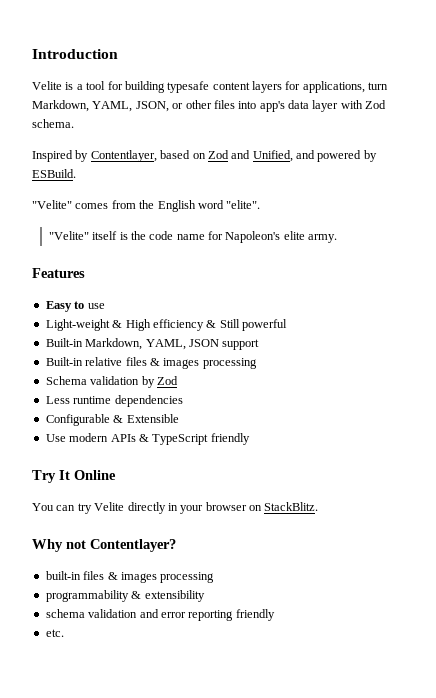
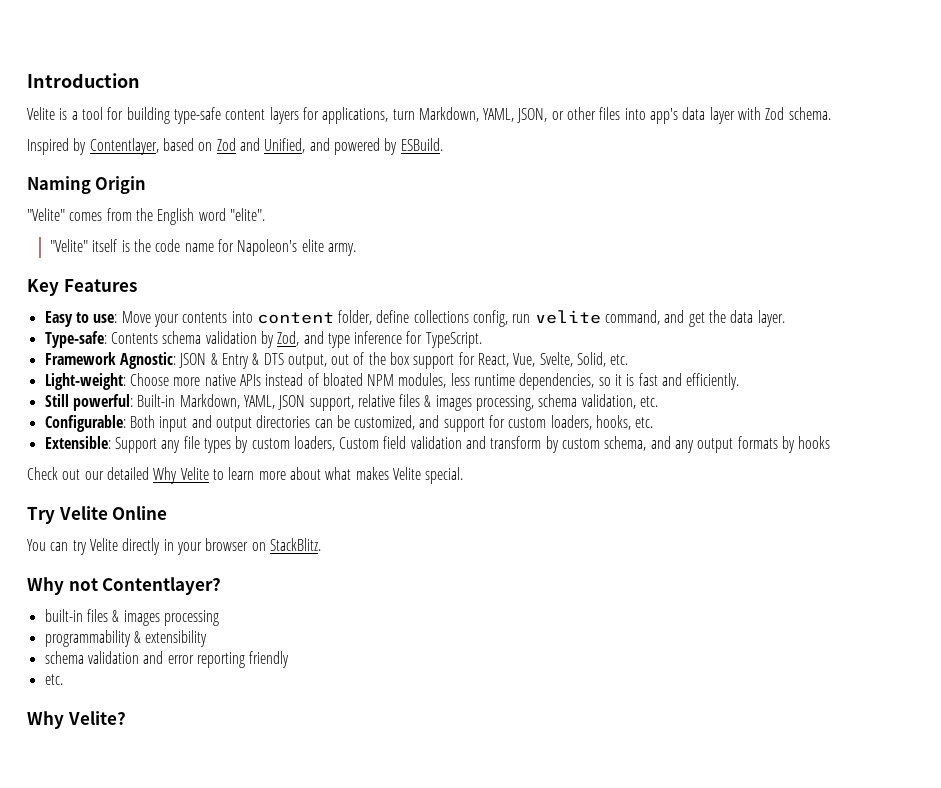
- Velite is a tool for building typesafe content layers for applications, turn Markdown, YAML, JSON, or other files into app's data layer with Zod schema.
+ Velite is a tool for building type-safe content layers for applications, turn Markdown, YAML, JSON, or other files into app's data layer with Zod schema.
+ Naming Origin
- Features
+ Key Features
- Easy to use
- Light-weight & High efficiency & Still powerful
- Built-in Markdown, YAML, JSON support
- Built-in relative files & images processing
- Schema validation by Zod
- Less runtime dependencies
- Configurable & Extensible
- Use modern APIs & TypeScript friendly
+ Easy to use: Move your contents into content folder, define collections config, run velite command, and get the data layer.
+ Type-safe: Contents schema validation by Zod, and type inference for TypeScript.
+ Framework Agnostic: JSON & Entry & DTS output, out of the box support for React, Vue, Svelte, Solid, etc.
+ Light-weight: Choose more native APIs instead of bloated NPM modules, less runtime dependencies, so it is fast and efficiently.
+ Still powerful: Built-in Markdown, YAML, JSON support, relative files & images processing, schema validation, etc.
+ Configurable: Both input and output directories can be customized, and support for custom loaders, hooks, etc.
+ Extensible: Support any file types by custom loaders, Custom field validation and transform by custom schema, and any output formats by hooks
+ Check out our detailed Why Velite to learn more about what makes Velite special.
- Try It Online
+ Try Velite Online
+ Why Velite?

